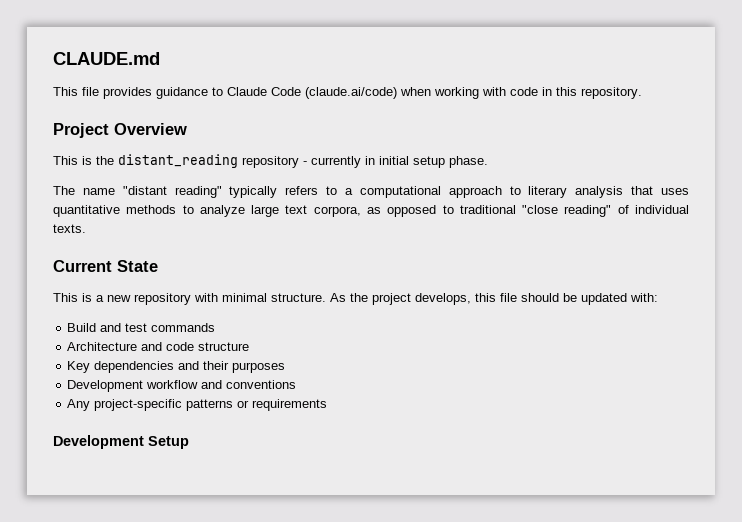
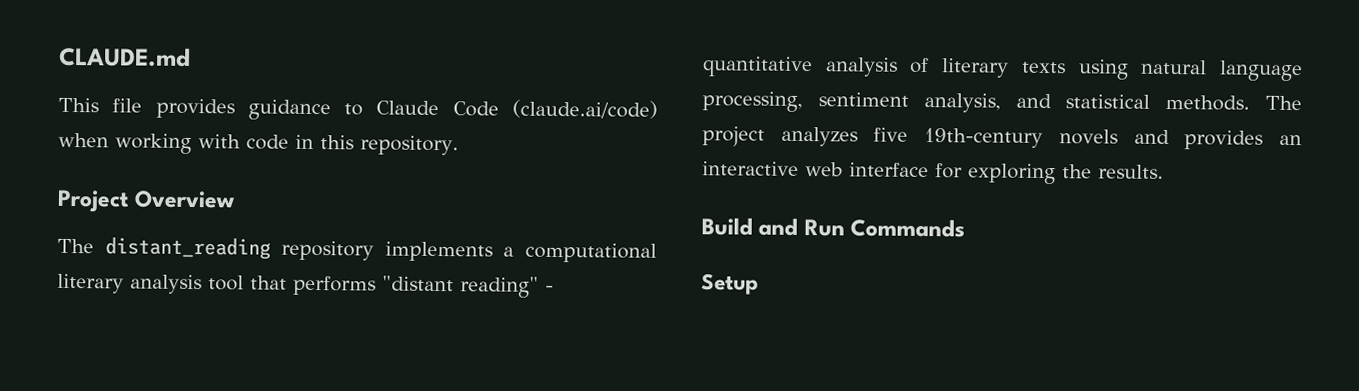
- This is the distant_reading repository - currently in initial setup phase.
- The name "distant reading" typically refers to a computational approach to literary analysis that uses quantitative methods to analyze large text corpora, as opposed to traditional "close reading" of individual texts.
- Current State
- This is a new repository with minimal structure. As the project develops, this file should be updated with:
- Build and test commands
- Architecture and code structure
- Key dependencies and their purposes
- Development workflow and conventions
- Any project-specific patterns or requirements
- Development Setup
+ The distant_reading repository implements a computational literary analysis tool that performs "distant reading" - quantitative analysis of literary texts using natural language processing, sentiment analysis, and statistical methods. The project analyzes five 19th-century novels and provides an interactive web interface for exploring the results.
+ Build and Run Commands
+ Setup

